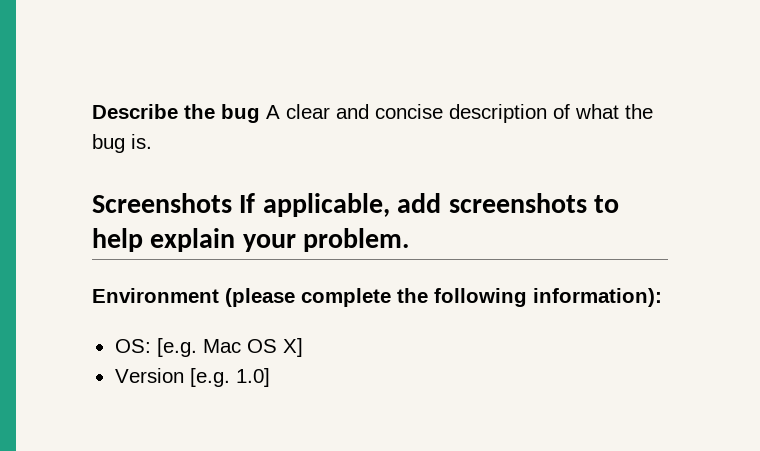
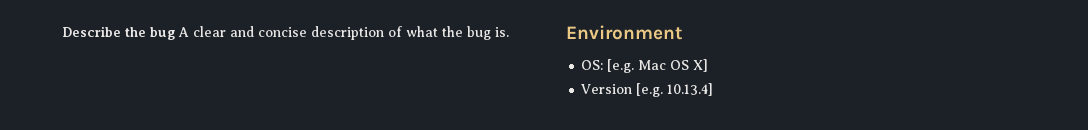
- Screenshots If applicable, add screenshots to help explain your problem.
- Environment (please complete the following information):
+ Environment
- Version [e.g. 1.0]
+ Version [e.g. 10.13.4]

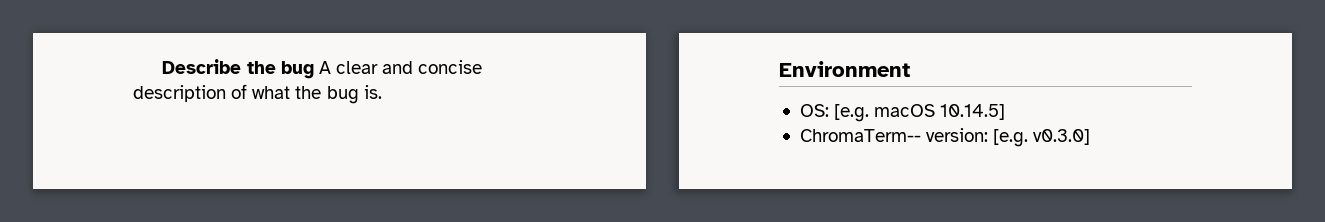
- OS: [e.g. Mac OS X]
- Version [e.g. 10.13.4]
+ OS: [e.g. macOS 10.14.5]
+ ChromaTerm-- version: [e.g. v0.3.0]

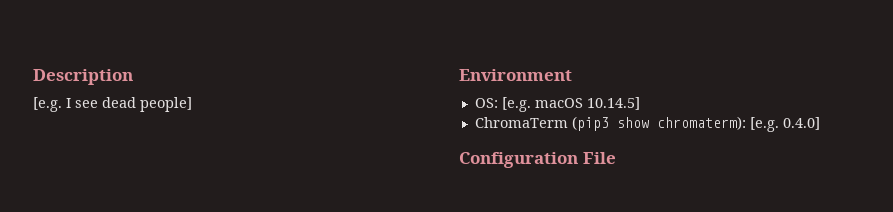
- Describe the bug A clear and concise description of what the bug is.
+ Description
+ [e.g. I see dead people]
- ChromaTerm-- version: [e.g. v0.3.0]
+ ChromaTerm (pip3 show chromaterm): [e.g. 0.4.0]
+ Configuration File

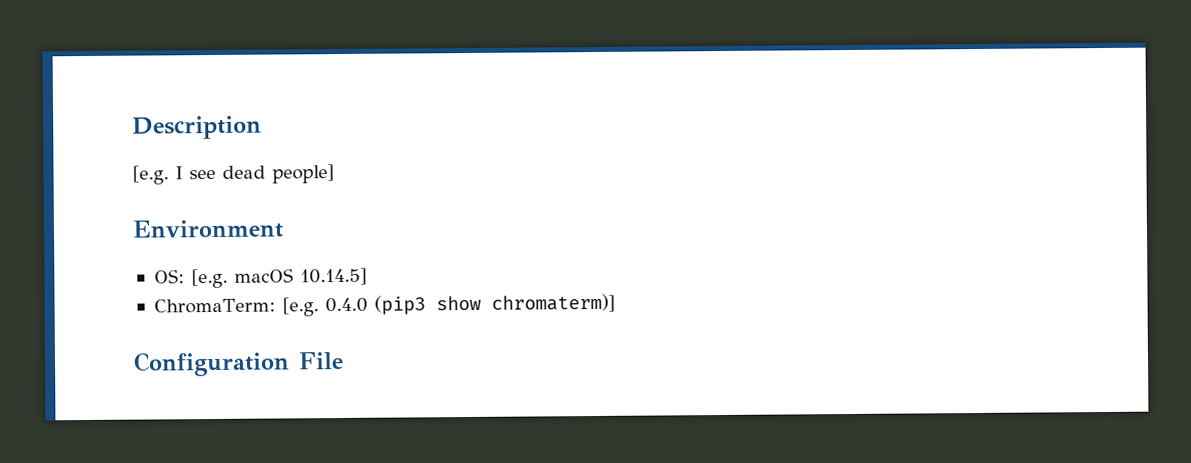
- ChromaTerm (pip3 show chromaterm): [e.g. 0.4.0]
+ ChromaTerm: [e.g. 0.4.0 (pip3 show chromaterm)]

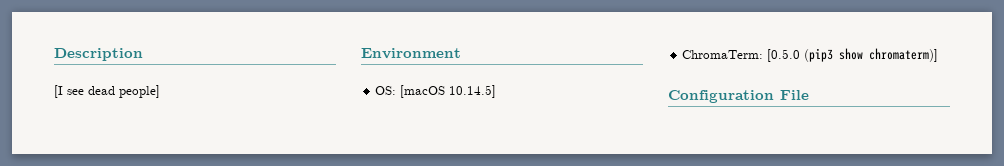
- [e.g. I see dead people]
+ [I see dead people]
- OS: [e.g. macOS 10.14.5]
+ OS: [macOS 10.14.5]
- ChromaTerm: [e.g. 0.4.0 (pip3 show chromaterm)]
+ ChromaTerm: [0.5.0 (pip3 show chromaterm)]

